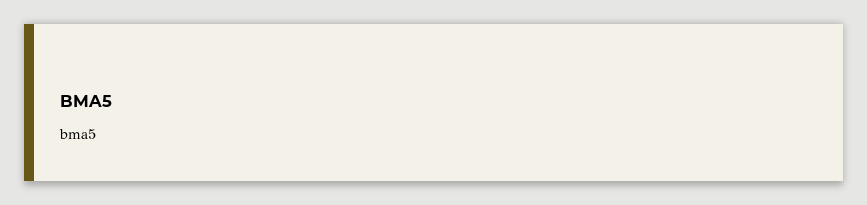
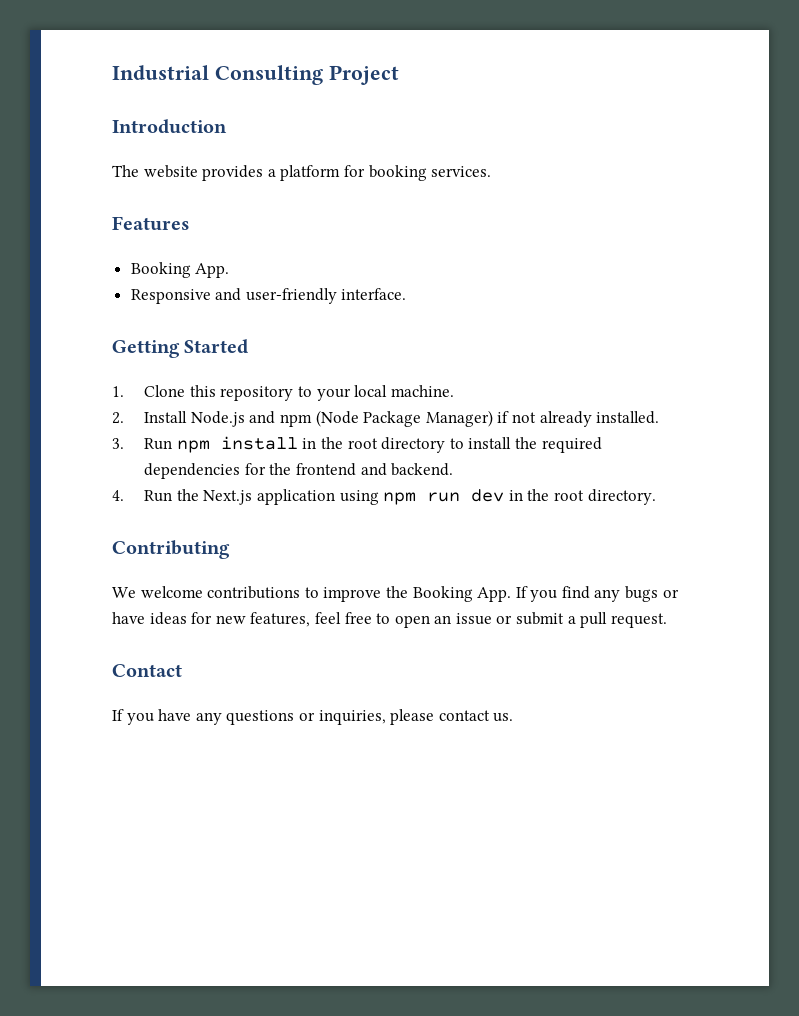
- BMA5
- bma5
+ Industrial Consulting Project
+ Introduction
+ The website provides a platform for booking services.
+ Features
+ Booking App.
+ Responsive and user-friendly interface.
+ Getting Started
+ 1. Clone this repository to your local machine.
+ 2. Install Node.js and npm (Node Package Manager) if not already installed.
+ 3. Run npm install in the root directory to install the required dependencies for the frontend and backend.
+ 4. Run the Next.js application using npm run dev in the root directory.
+ Contributing
+ We welcome contributions to improve the Booking App. If you find any bugs or have ideas for new features, feel free to open an issue or submit a pull request.
+ Contact
+ If you have any questions or inquiries, please contact us.

